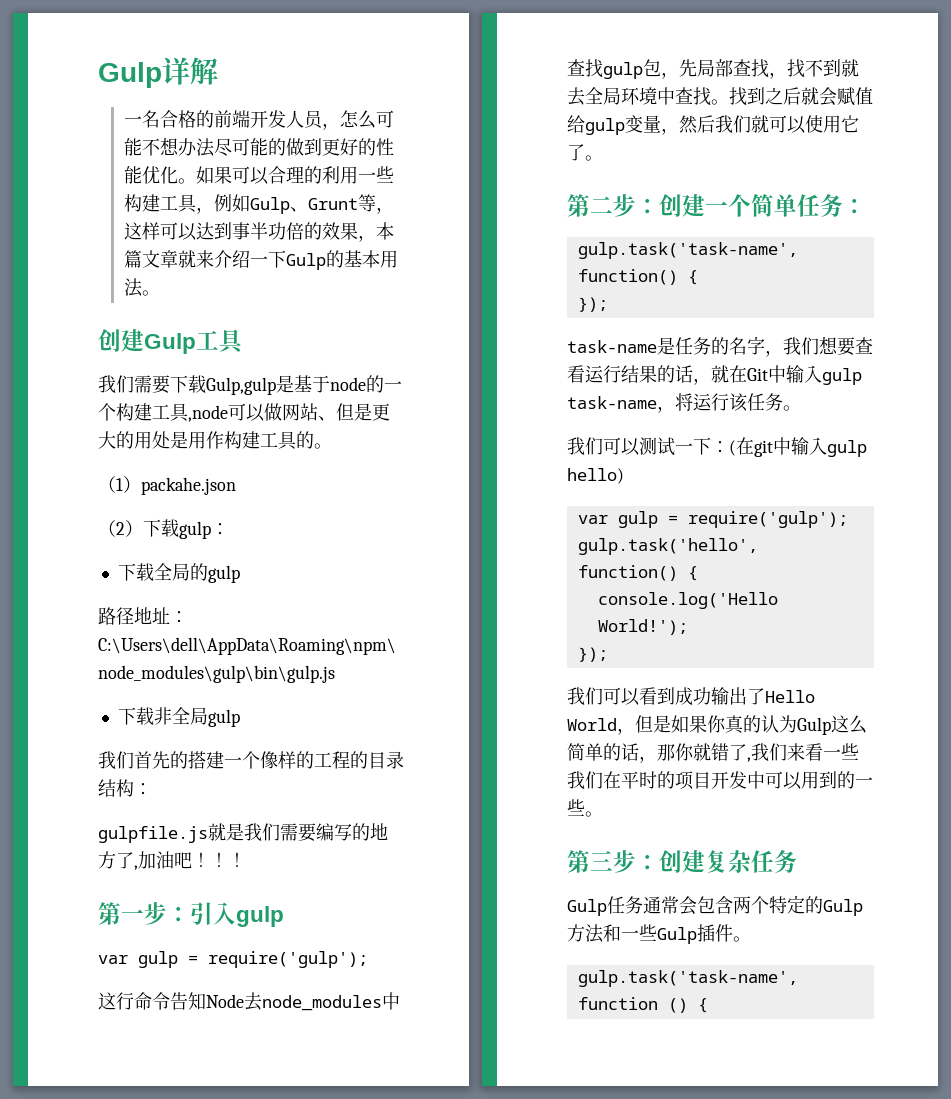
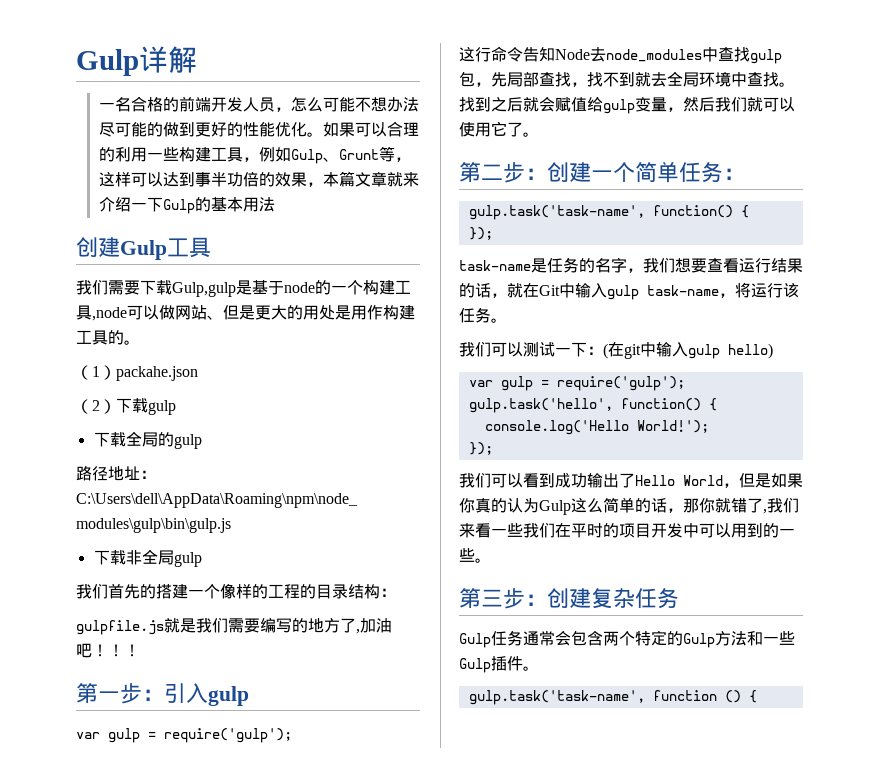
- 如果可以合理的利用一些构建工具，例如Gulp、Grunt等，这样可以达到事半功倍的效果，本篇文章就来介绍一下Gulp的基本用法。
+ 如果可以合理的利用一些构建工具，例如Gulp、Grunt等，这样可以达到事半功倍的效果，本篇文章就来介绍一下Gulp的基本用法
- （2）下载gulp：
+ （2）下载gulp

